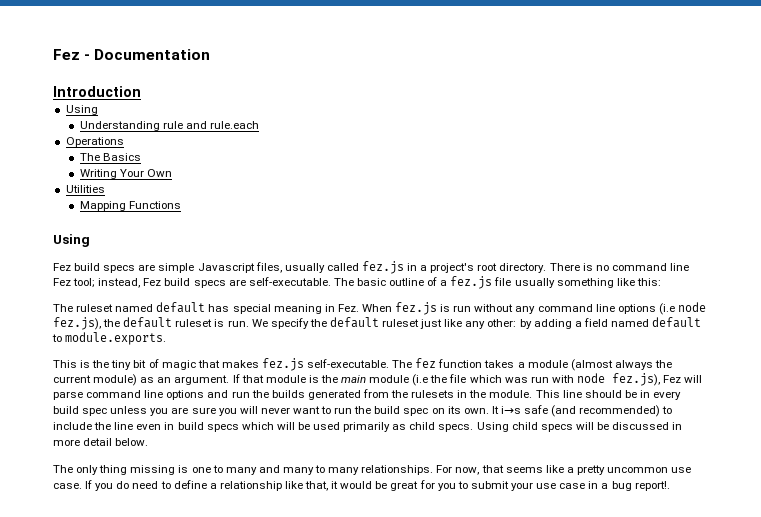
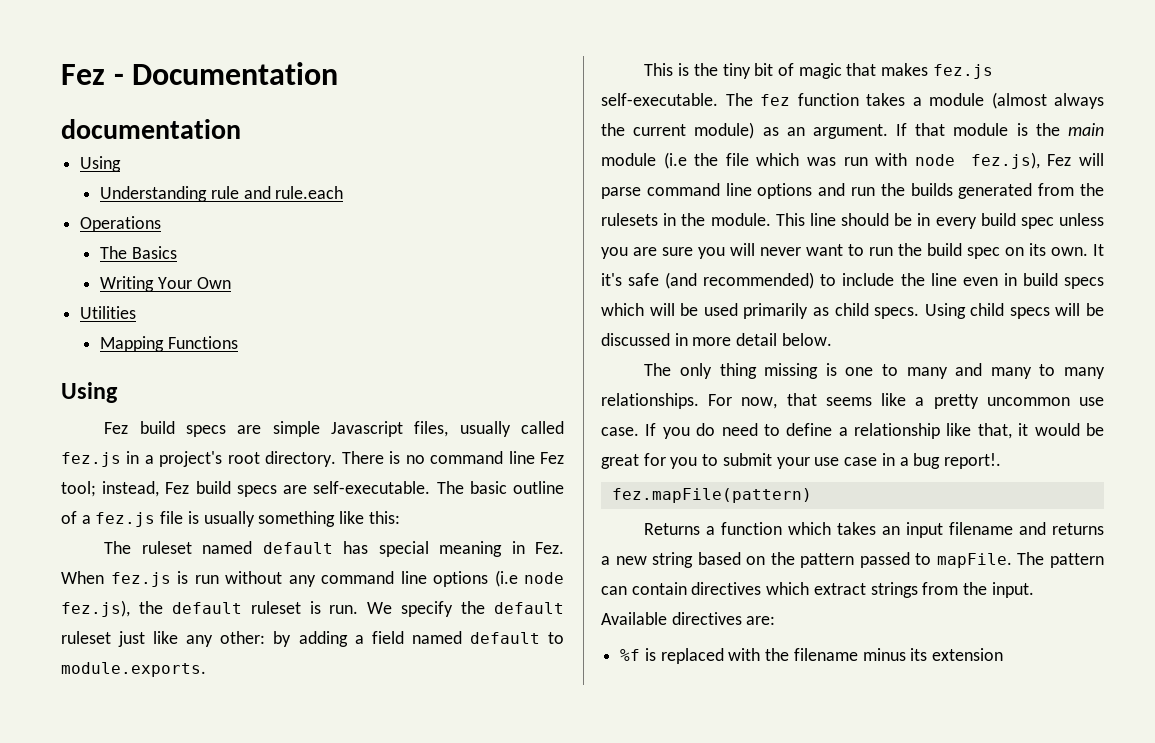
- Introduction
+ documentation
- The basic outline of a fez.js file usually something like this:
+ The basic outline of a fez.js file is usually something like this:
- It i→s safe (and recommended) to include the line even in build specs which will be used primarily as child specs.
+ It it's safe (and recommended) to include the line even in build specs which will be used primarily as child specs.
+ fez.mapFile(pattern)
+ Returns a function which takes an input filename and returns a new string based on the pattern passed to mapFile. The pattern can contain directives which extract strings from the input. Available directives are:
+ %f is replaced with the filename minus its extension

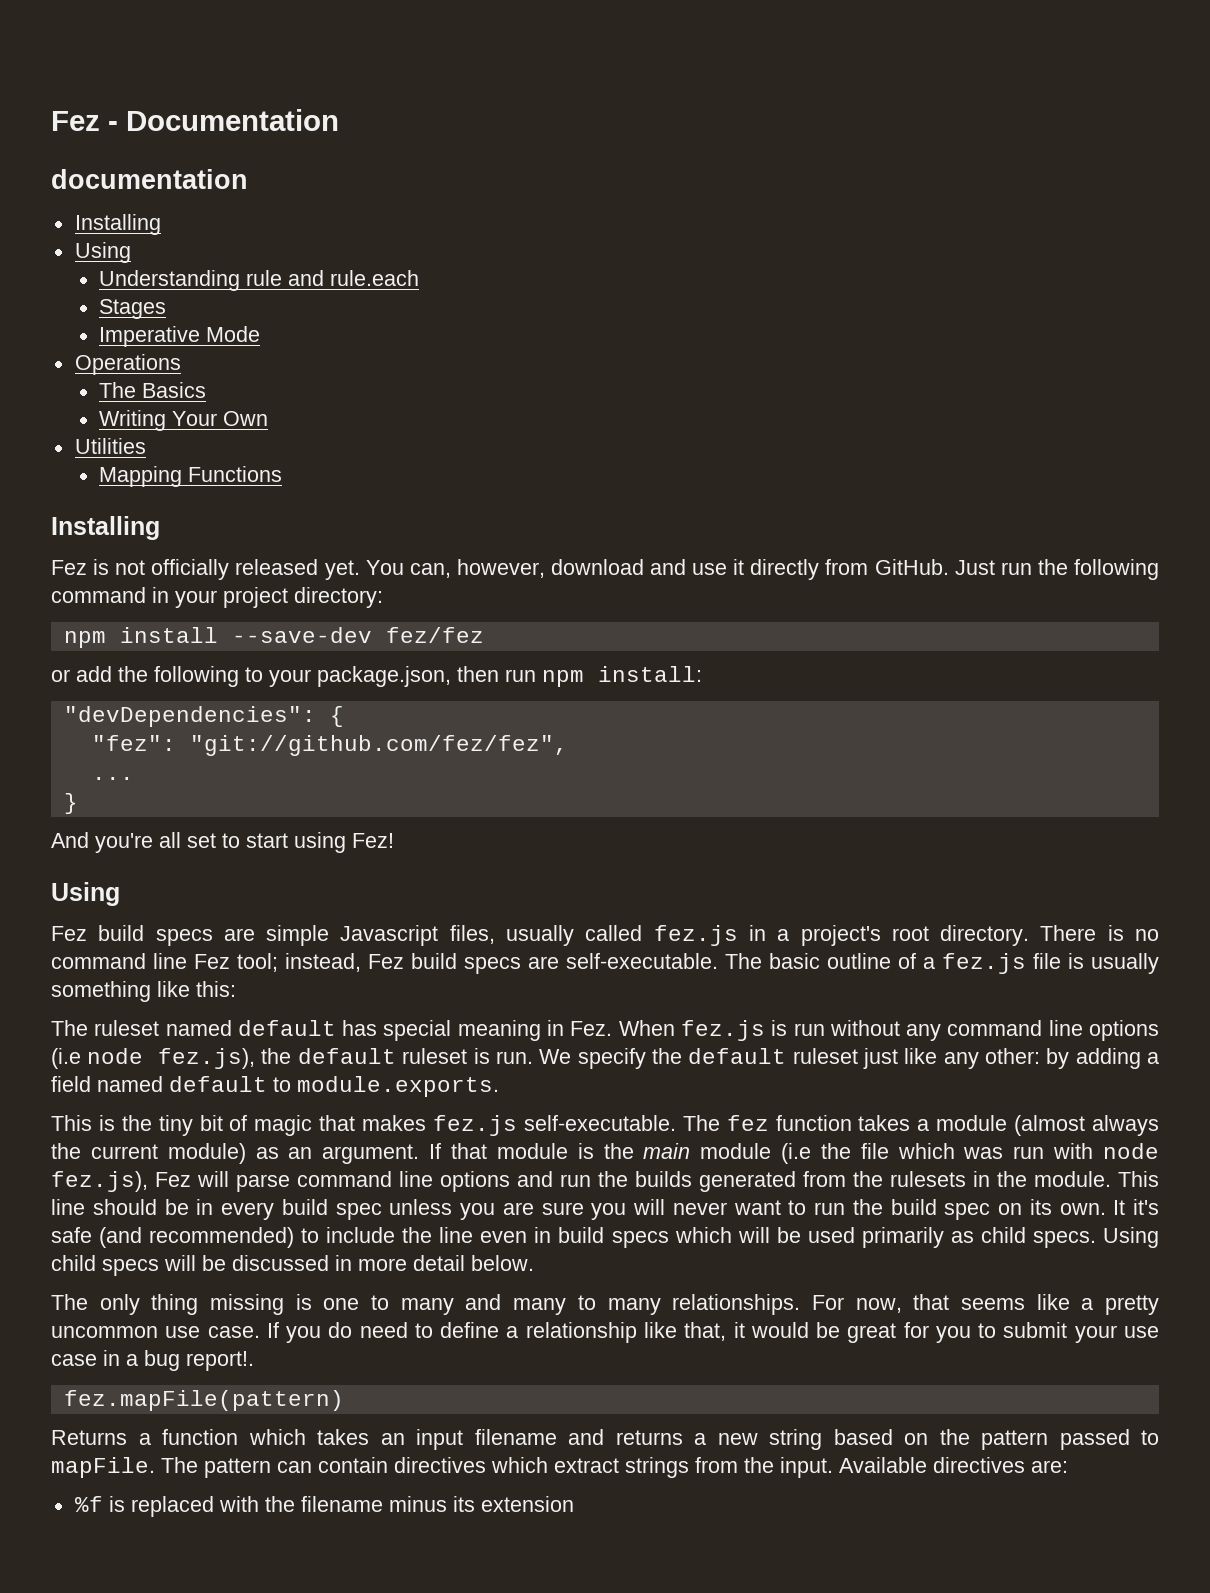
  documentation
+ Installing
+ Stages
+ Imperative Mode
  Mapping Functions
+ Installing
+ Fez is not officially released yet. You can, however, download and use it directly from GitHub. Just run the following command in your project directory:
+ npm install --save-dev fez/fez
+ or add the following to your package.json, then run npm install:
+ "devDependencies": {
+ "fez": "git://github.com/fez/fez",
+ ...
+ }
+ And you're all set to start using Fez!

